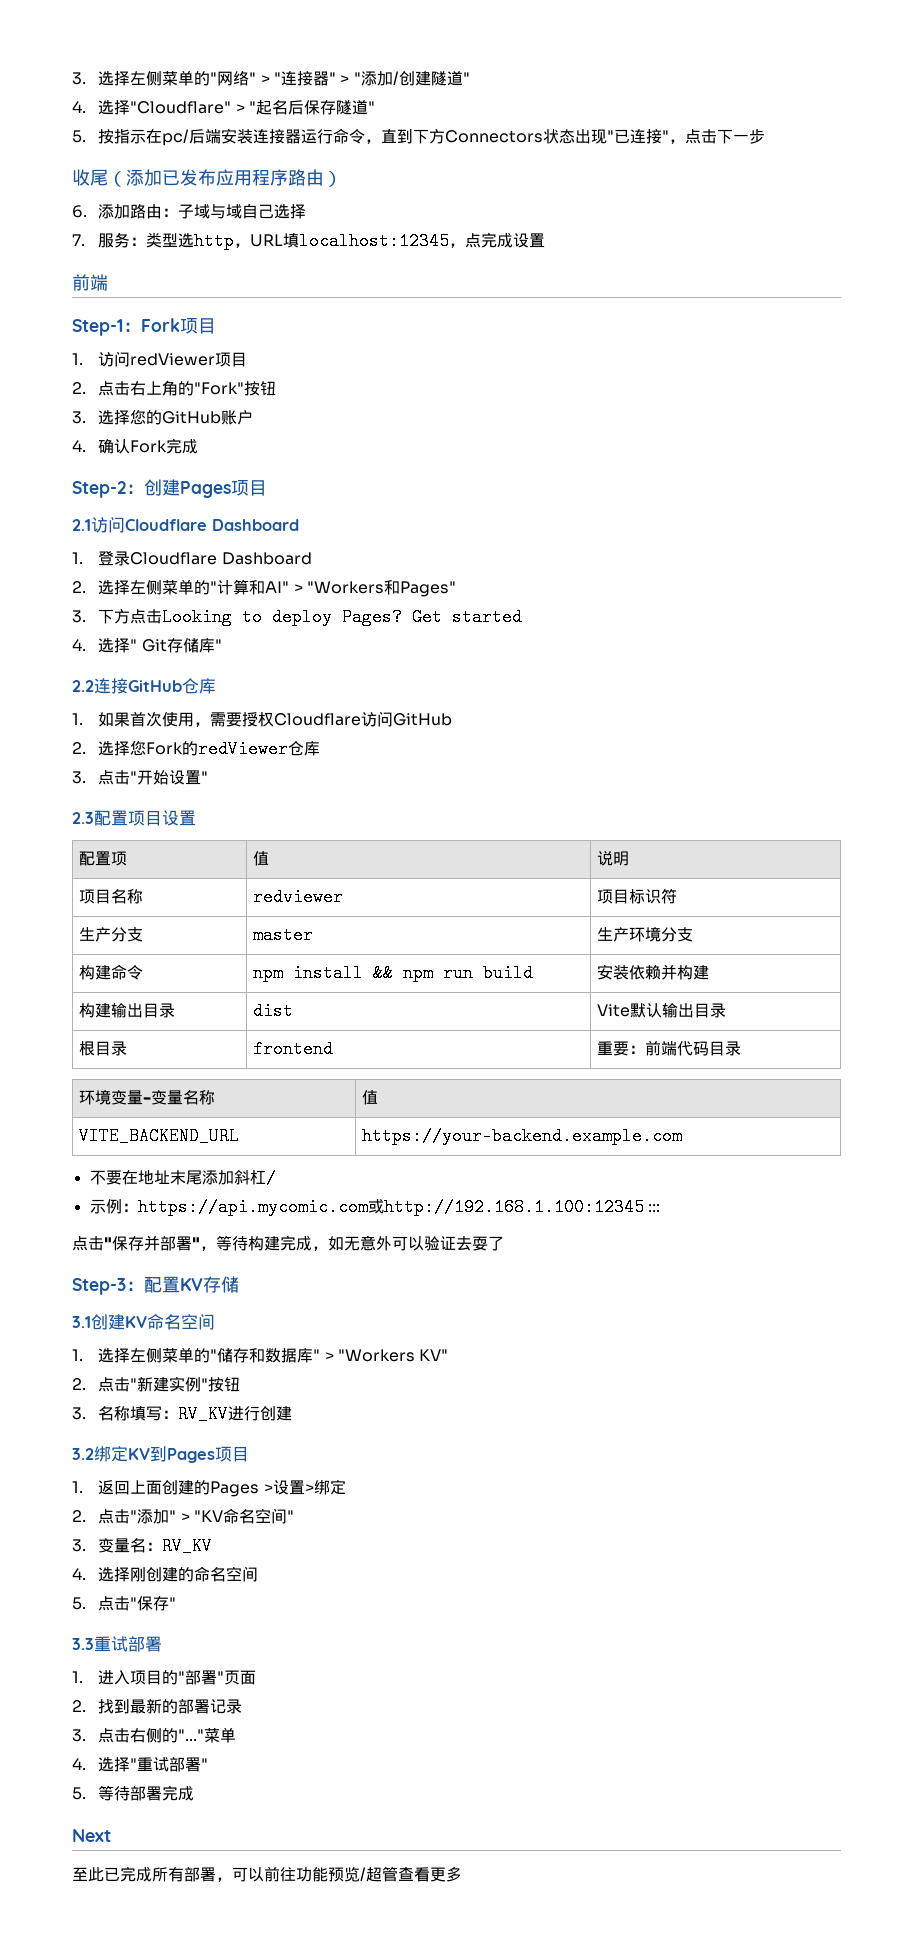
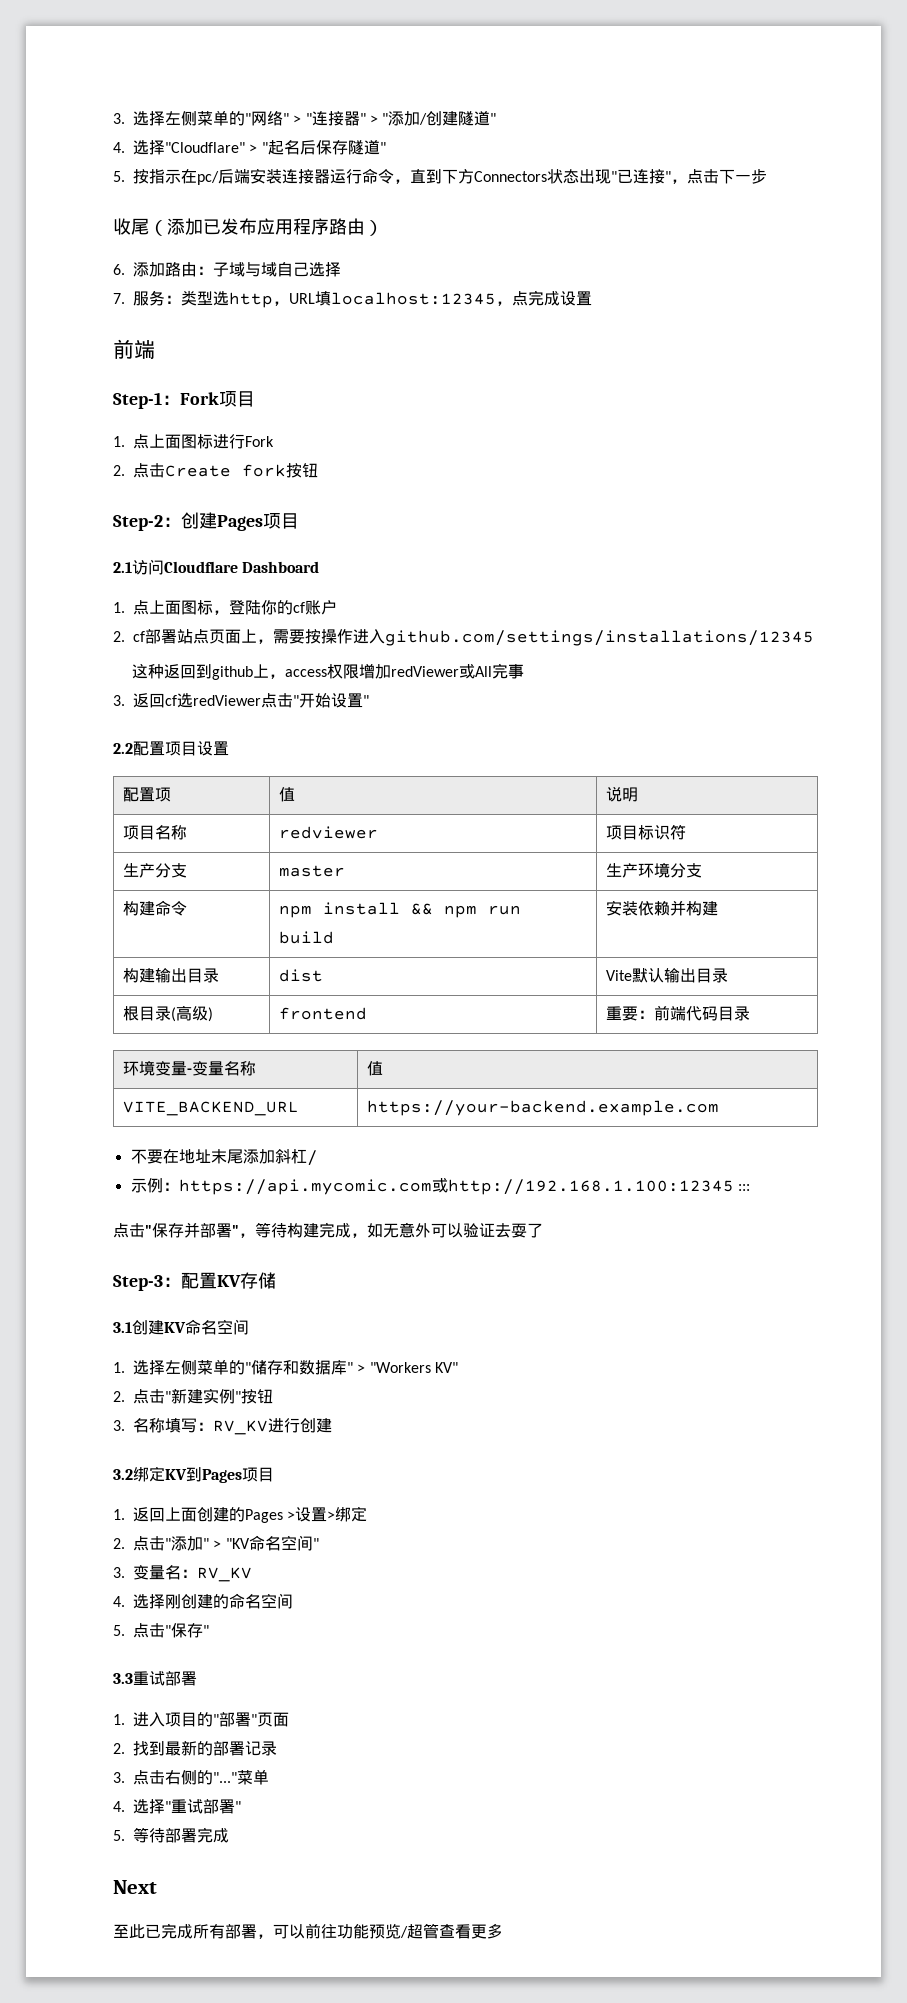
- 1.访问redViewer项目
- 2.点击右上角的"Fork"按钮
- 3.选择您的GitHub账户
- 4.确认Fork完成
+ 1.点上面图标进行Fork
+ 2.点击Create fork按钮
- 1.登录Cloudflare Dashboard
- 2.选择左侧菜单的"计算和AI" > "Workers和Pages"
- 3.下方点击Looking to deploy Pages? Get started
- 4.选择" Git存储库"
- 2.2连接GitHub仓库
- 1.如果首次使用，需要授权Cloudflare访问GitHub
- 2.选择您Fork的redViewer仓库
- 3.点击"开始设置"
+ 1.点上面图标，登陆你的cf账户
+ 2. cf部署站点页面上，需要按操作进入github.com/settings/installations/12345
+ 这种返回到github上，access权限增加redViewer或All完事
+ 3.返回cf选redViewer点击"开始设置"
- 2.3配置项目设置
+ 2.2配置项目设置
- 根目录 | frontend | 重要：前端代码目录
+ 根目录(高级) | frontend | 重要：前端代码目录

